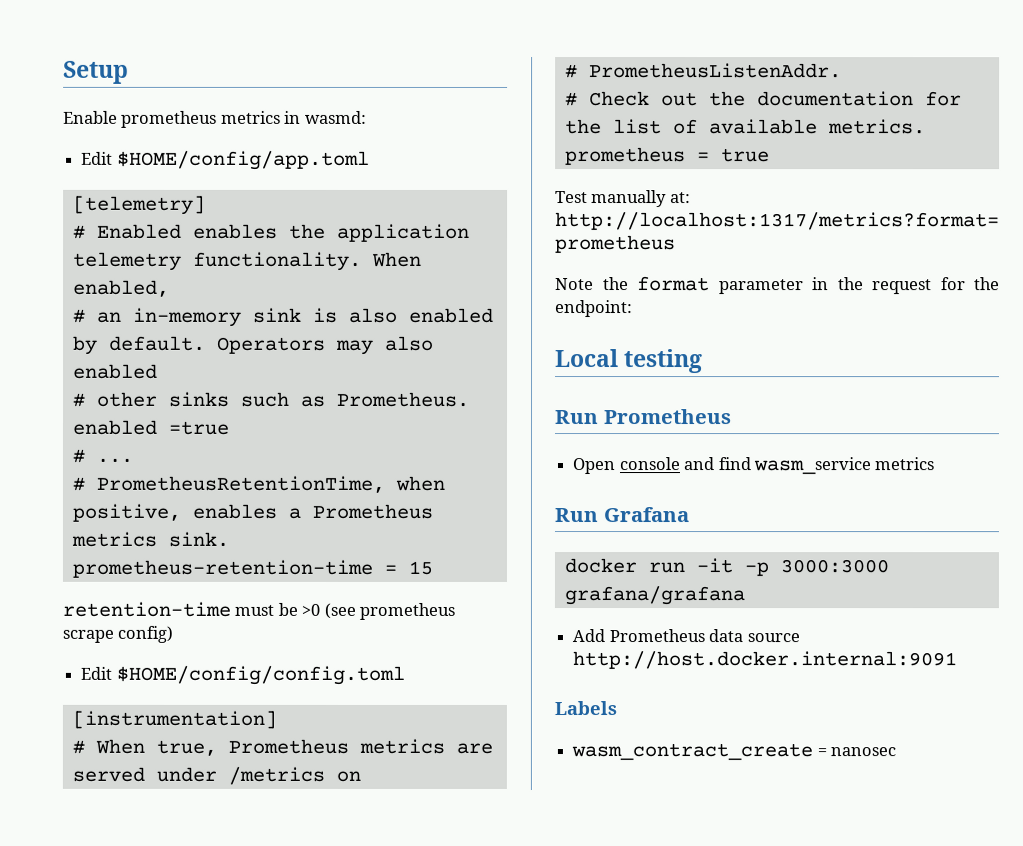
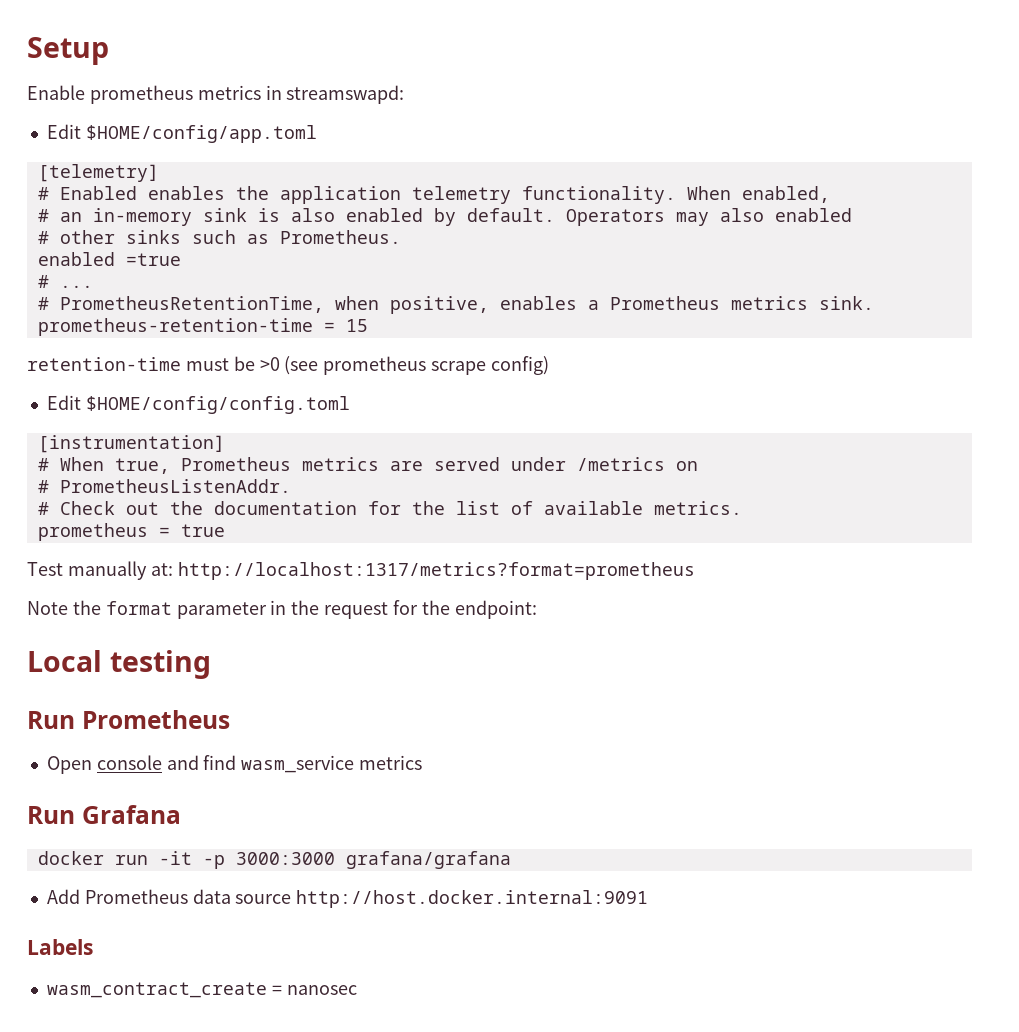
- Enable prometheus metrics in wasmd:
+ Enable prometheus metrics in streamswapd:

